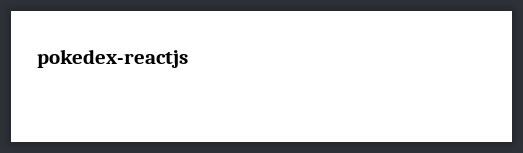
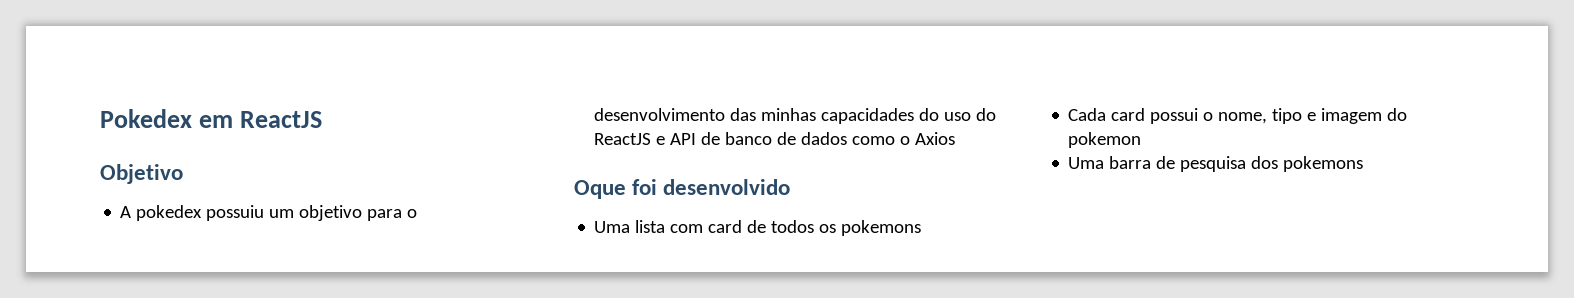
- pokedex-reactjs
+ Pokedex em ReactJS
+ Objetivo
+ A pokedex possuiu um objetivo para o desenvolvimento das minhas capacidades do uso do ReactJS e API de banco de dados como o Axios
+ Oque foi desenvolvido
+ Uma lista com card de todos os pokemons
+ Cada card possui o nome, tipo e imagem do pokemon
+ Uma barra de pesquisa dos pokemons

